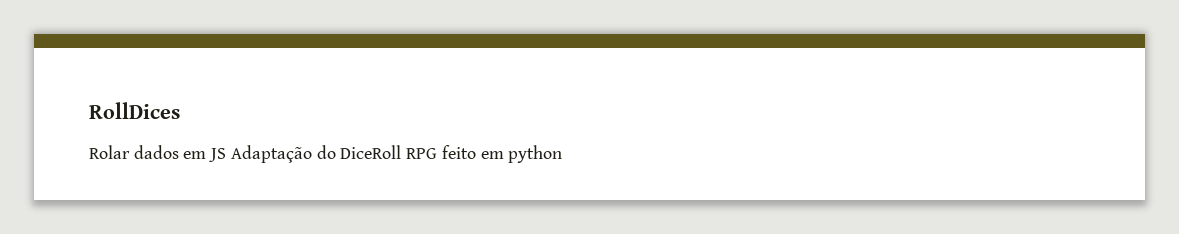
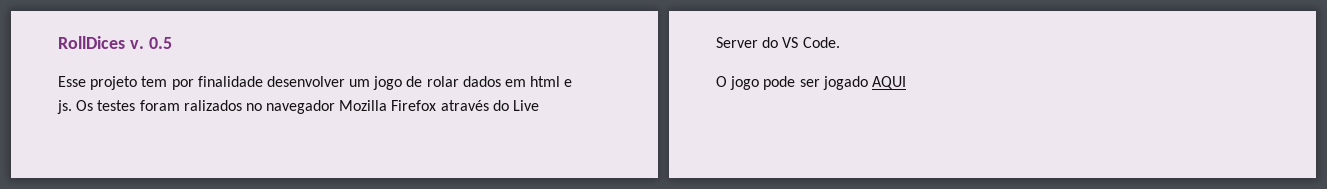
- RollDices
- Rolar dados em JS Adaptação do DiceRoll RPG feito em python
+ RollDices v. 0.5
+ Esse projeto tem por finalidade desenvolver um jogo de rolar dados em html e js. Os testes foram ralizados no navegador Mozilla Firefox através do Live Server do VS Code.
+ O jogo pode ser jogado AQUI

